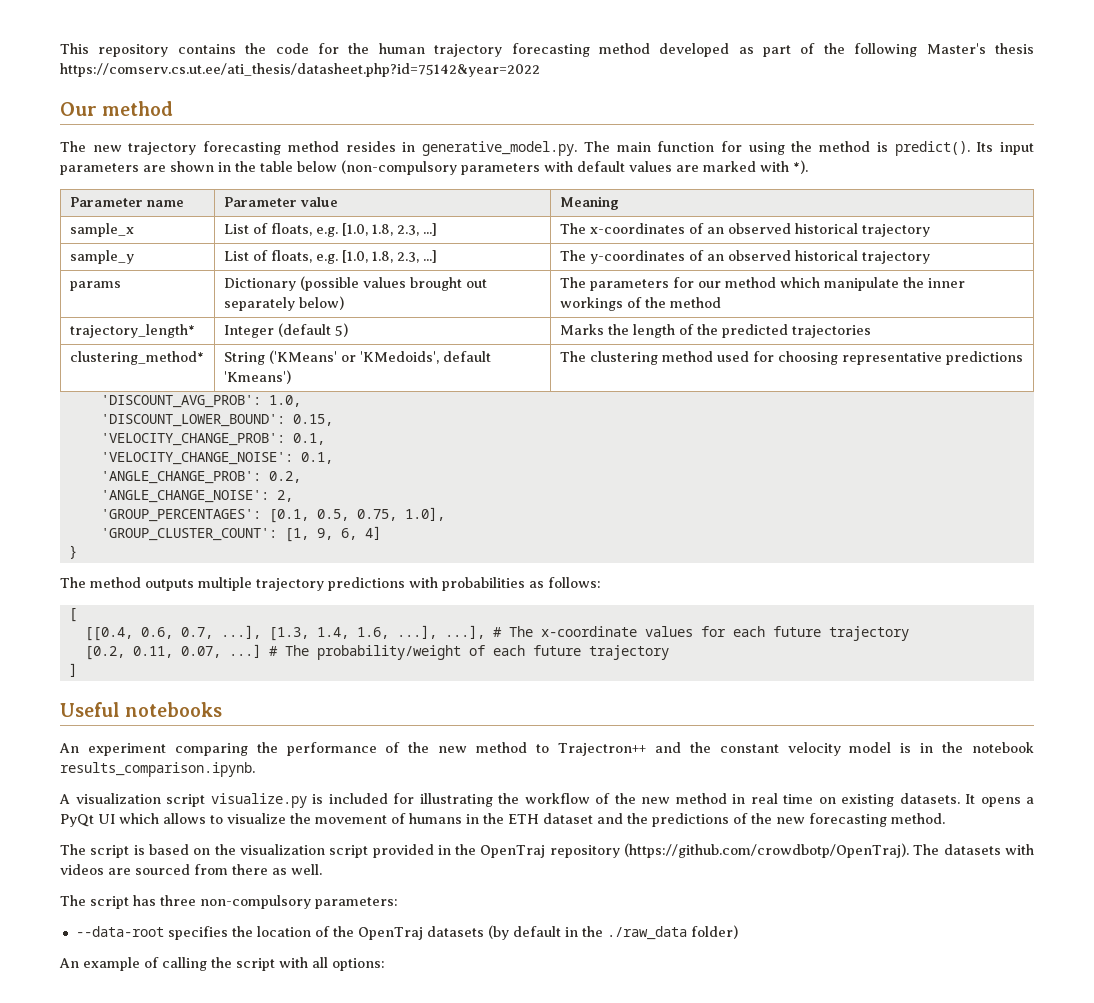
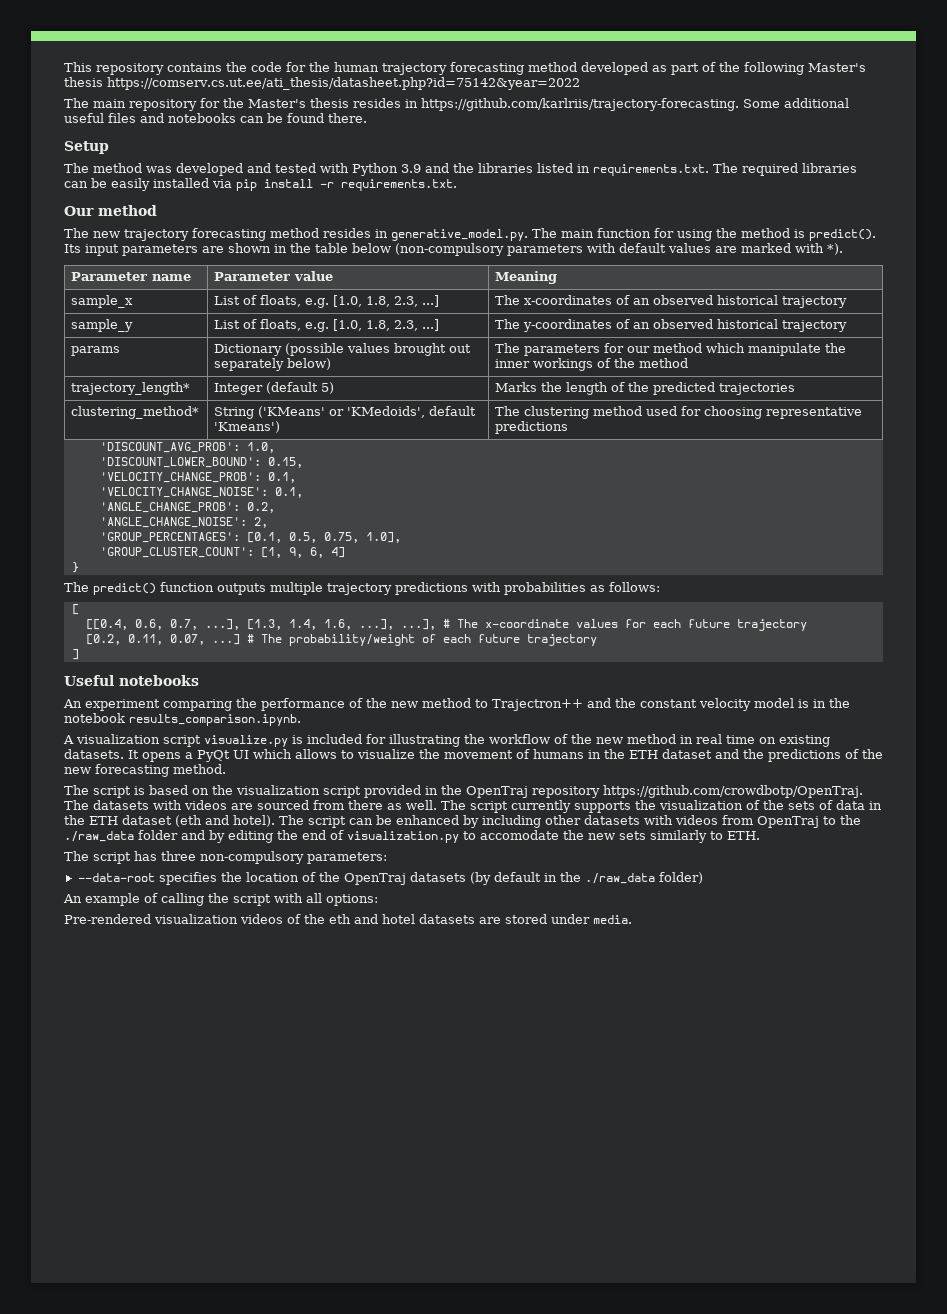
+ The main repository for the Master's thesis resides in https://github.com/karlriis/trajectory-forecasting. Some additional useful files and notebooks can be found there.
+ Setup
+ The method was developed and tested with Python 3.9 and the libraries listed in requirements.txt. The required libraries can be easily installed via pip install -r requirements.txt.
- The method outputs multiple trajectory predictions with probabilities as follows:
+ The predict() function outputs multiple trajectory predictions with probabilities as follows:
- The script is based on the visualization script provided in the OpenTraj repository (https://github.com/crowdbotp/OpenTraj). The datasets with videos are sourced from there as well.
+ The script is based on the visualization script provided in the OpenTraj repository https://github.com/crowdbotp/OpenTraj. The datasets with videos are sourced from there as well. The script currently supports the visualization of the sets of data in the ETH dataset (eth and hotel). The script can be enhanced by including other datasets with videos from OpenTraj to the ./raw_data folder and by editing the end of visualization.py to accomodate the new sets similarly to ETH.
+ Pre-rendered visualization videos of the eth and hotel datasets are stored under media.

